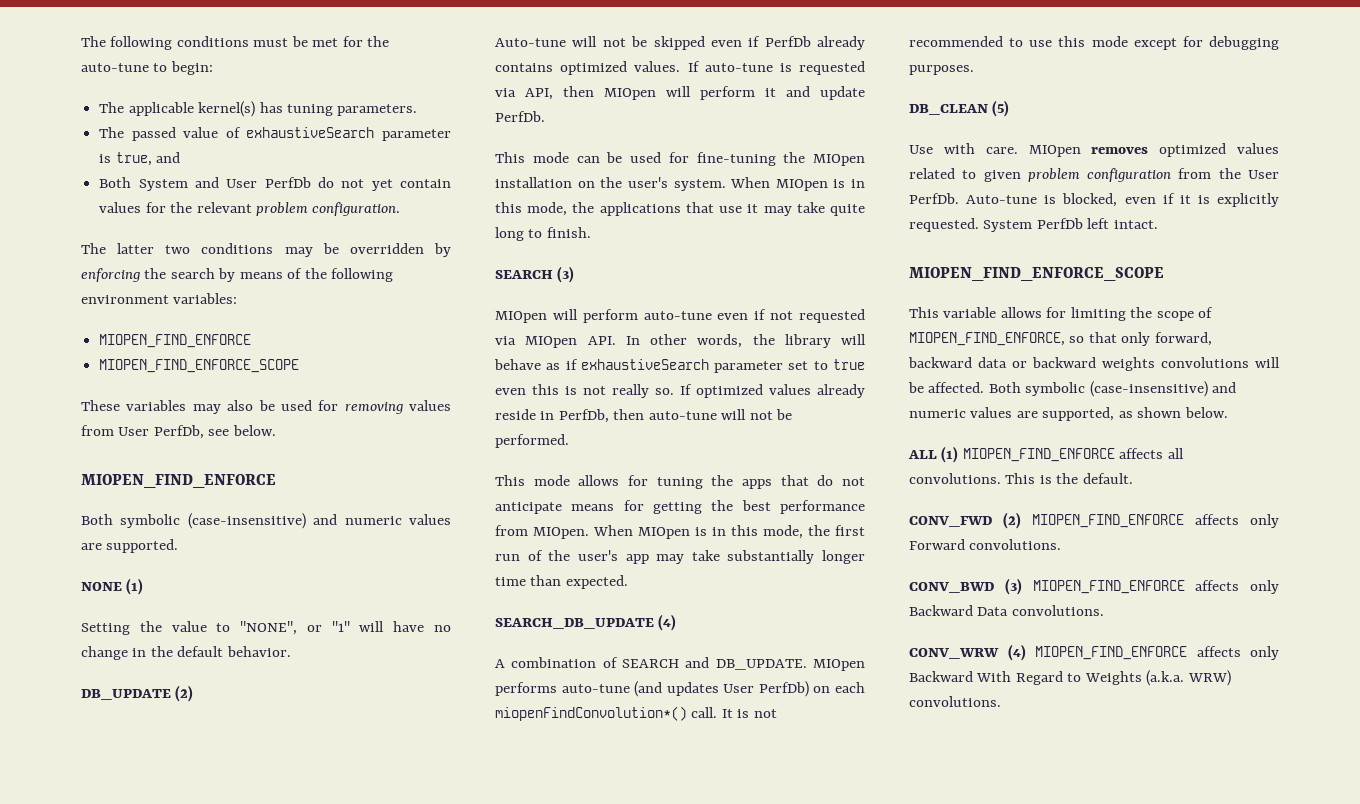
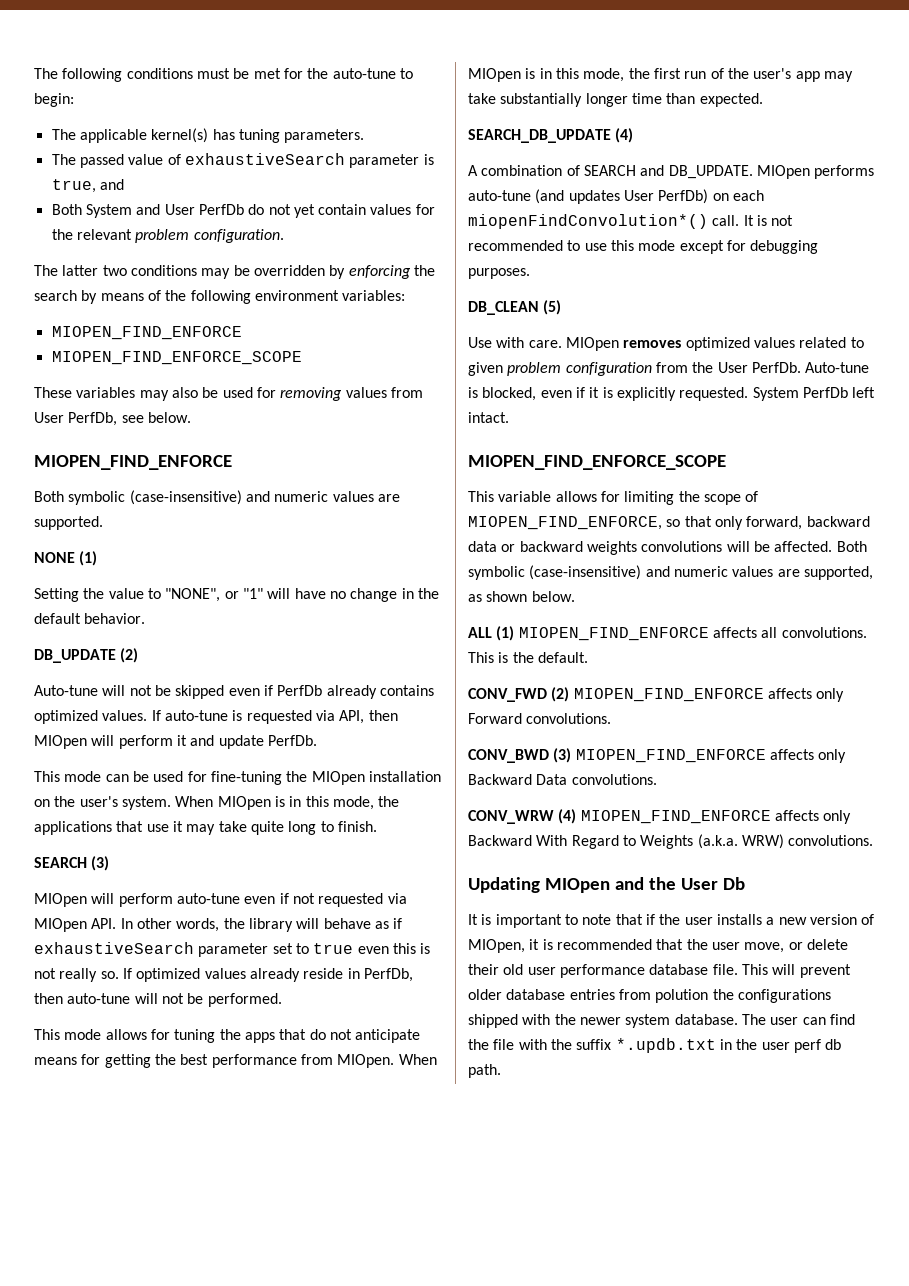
+ Updating MIOpen and the User Db
+ It is important to note that if the user installs a new version of MIOpen, it is recommended that the user move, or delete their old user performance database file. This will prevent older database entries from polution the configurations shipped with the newer system database. The user can find the file with the suffix *.updb.txt in the user perf db path.

